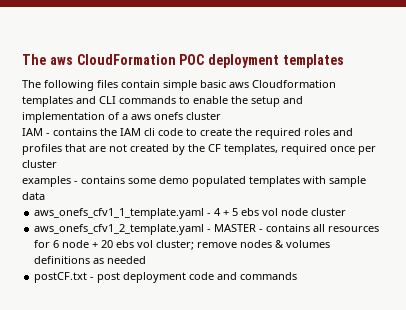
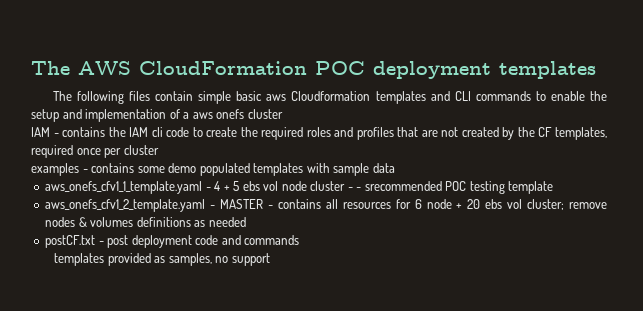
- The aws CloudFormation POC deployment templates
+ The AWS CloudFormation POC deployment templates
- aws_onefs_cfv1_1_template.yaml - 4 + 5 ebs vol node cluster
+ aws_onefs_cfv1_1_template.yaml - 4 + 5 ebs vol node cluster - - srecommended POC testing template
+ templates provided as samples, no support

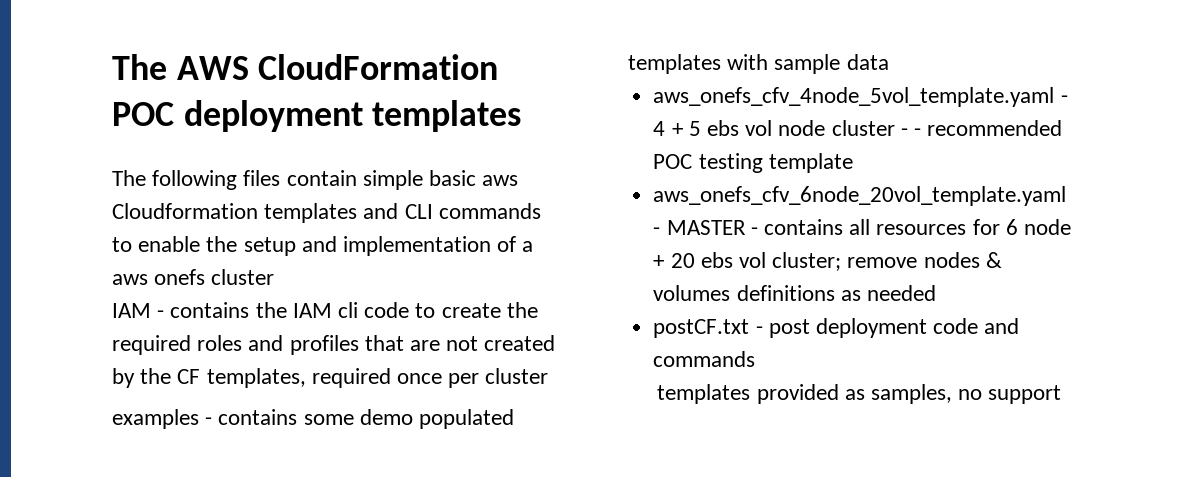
- aws_onefs_cfv1_1_template.yaml - 4 + 5 ebs vol node cluster - - srecommended POC testing template
+ aws_onefs_cfv_4node_5vol_template.yaml - 4 + 5 ebs vol node cluster - - recommended POC testing template
- aws_onefs_cfv1_2_template.yaml - MASTER - contains all resources for 6 node + 20 ebs vol cluster; remove nodes & volumes definitions as needed
+ aws_onefs_cfv_6node_20vol_template.yaml - MASTER - contains all resources for 6 node + 20 ebs vol cluster; remove nodes & volumes definitions as needed

